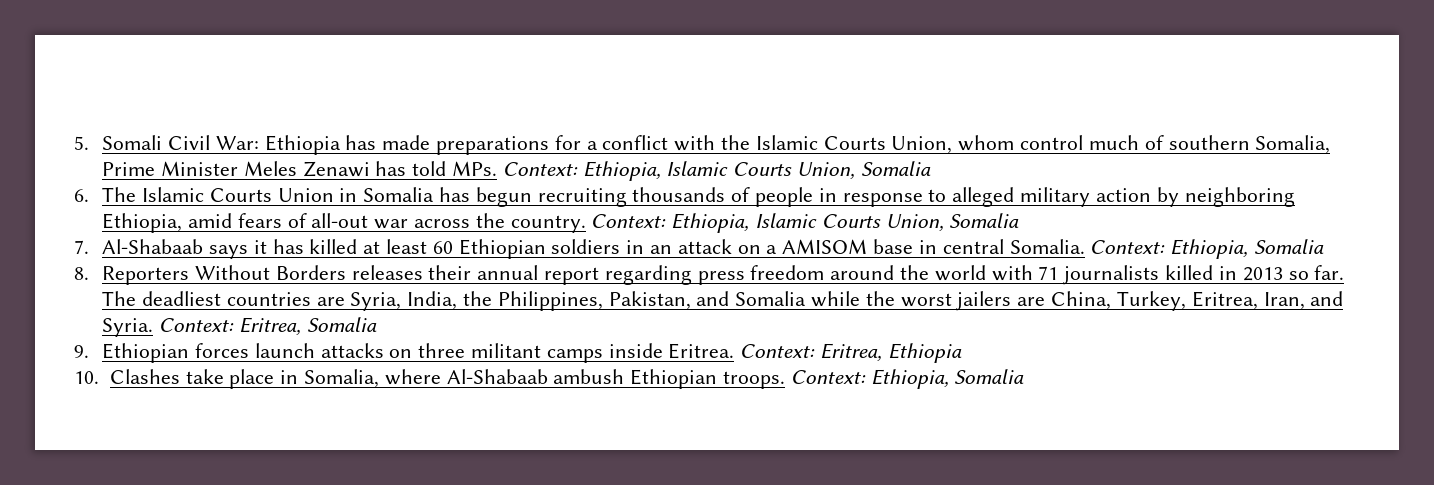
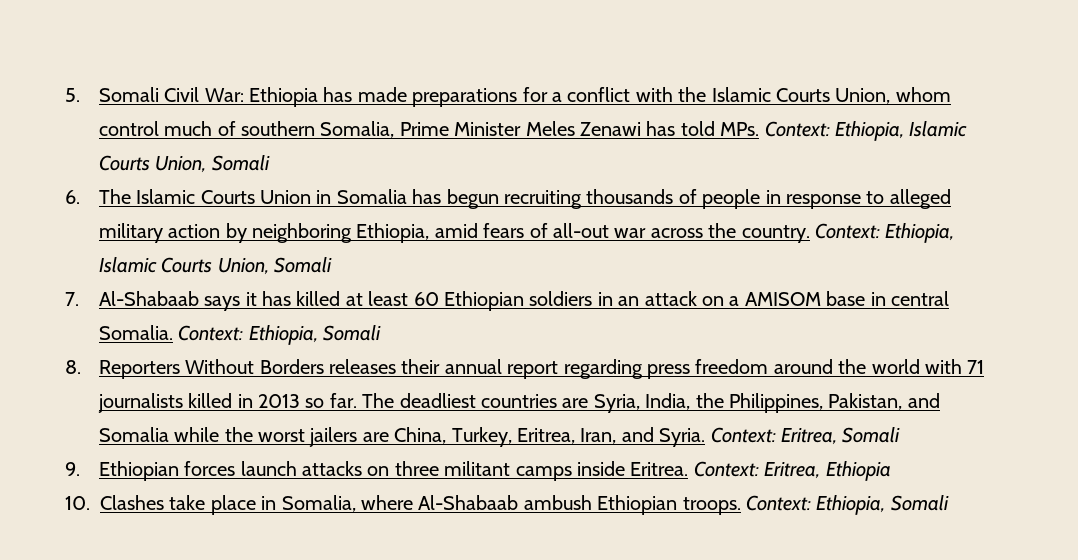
- 5. Somali Civil War: Ethiopia has made preparations for a conflict with the Islamic Courts Union, whom control much of southern Somalia, Prime Minister Meles Zenawi has told MPs. Context: Ethiopia, Islamic Courts Union, Somalia
+ 5. Somali Civil War: Ethiopia has made preparations for a conflict with the Islamic Courts Union, whom control much of southern Somalia, Prime Minister Meles Zenawi has told MPs. Context: Ethiopia, Islamic Courts Union, Somali
- 6. The Islamic Courts Union in Somalia has begun recruiting thousands of people in response to alleged military action by neighboring Ethiopia, amid fears of all-out war across the country. Context: Ethiopia, Islamic Courts Union, Somalia
+ 6. The Islamic Courts Union in Somalia has begun recruiting thousands of people in response to alleged military action by neighboring Ethiopia, amid fears of all-out war across the country. Context: Ethiopia, Islamic Courts Union, Somali
- 7. Al-Shabaab says it has killed at least 60 Ethiopian soldiers in an attack on a AMISOM base in central Somalia. Context: Ethiopia, Somalia
+ 7. Al-Shabaab says it has killed at least 60 Ethiopian soldiers in an attack on a AMISOM base in central Somalia. Context: Ethiopia, Somali
- Context: Eritrea, Somalia
+ Context: Eritrea, Somali
- 10. Clashes take place in Somalia, where Al-Shabaab ambush Ethiopian troops. Context: Ethiopia, Somalia
+ 10. Clashes take place in Somalia, where Al-Shabaab ambush Ethiopian troops. Context: Ethiopia, Somali

